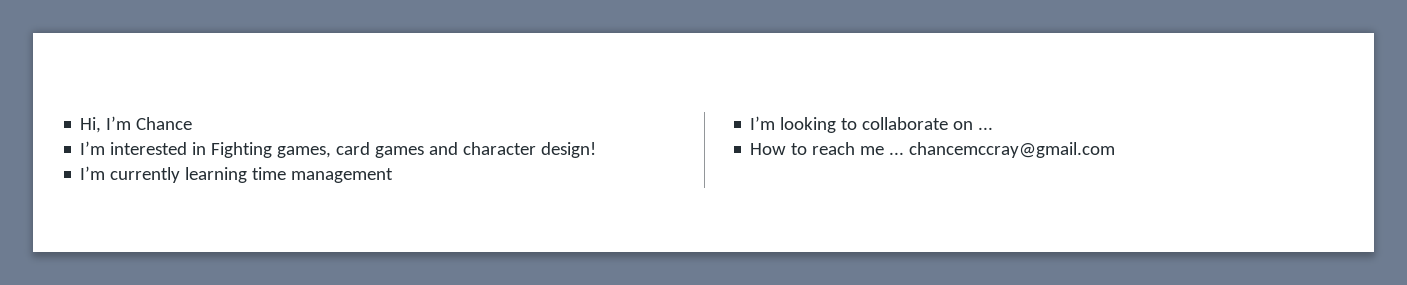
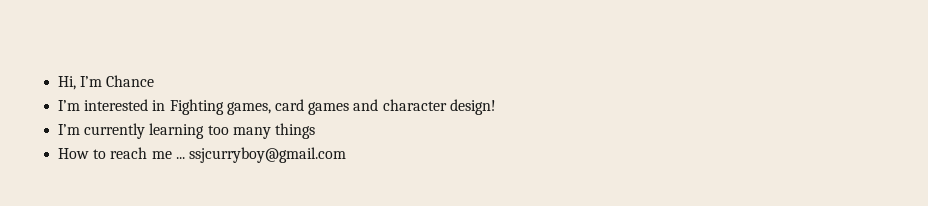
- I’m currently learning time management
- I’m looking to collaborate on ...
+ I’m currently learning too many things
- How to reach me ... chancemccray@gmail.com
+ How to reach me ... ssjcurryboy@gmail.com

